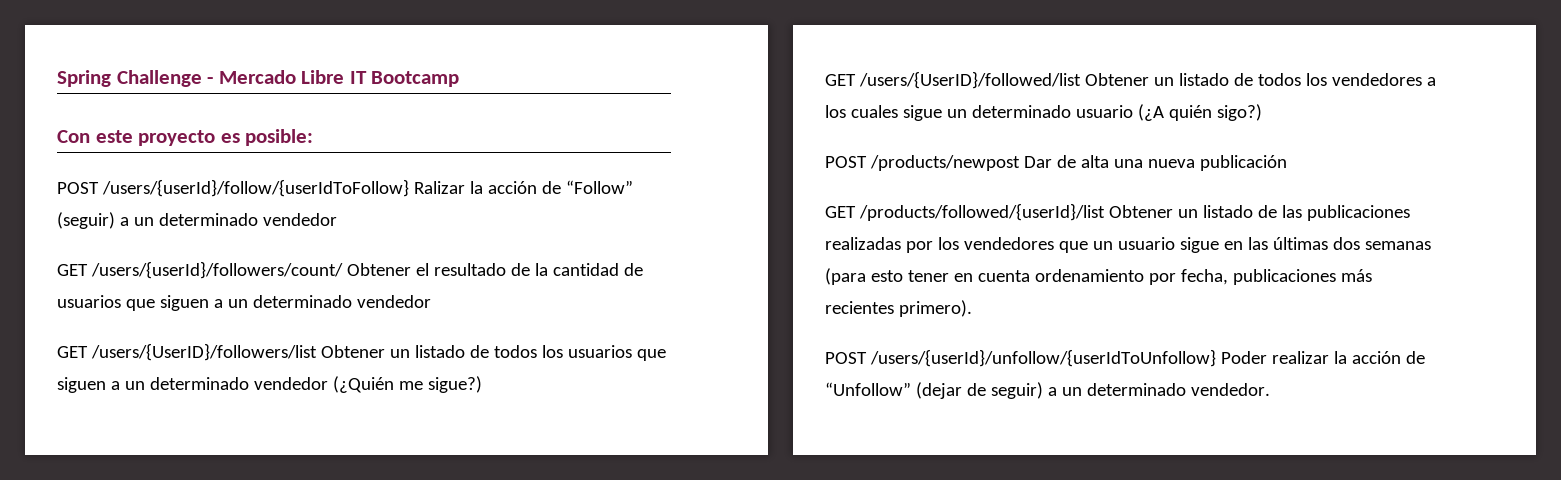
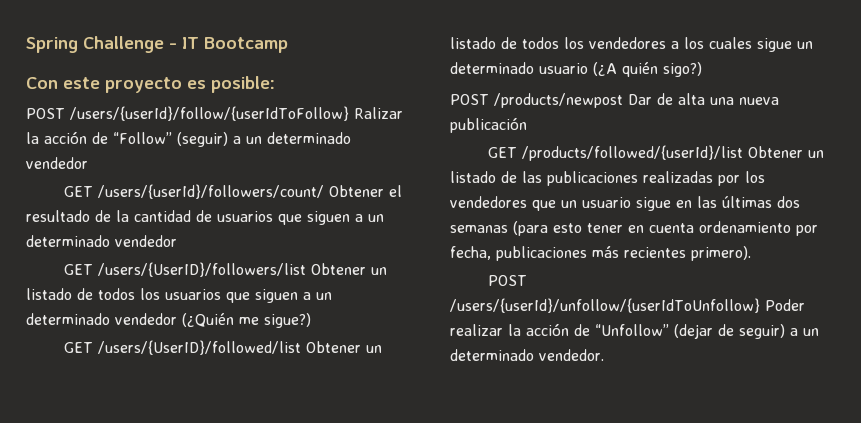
- Spring Challenge - Mercado Libre IT Bootcamp
+ Spring Challenge - IT Bootcamp

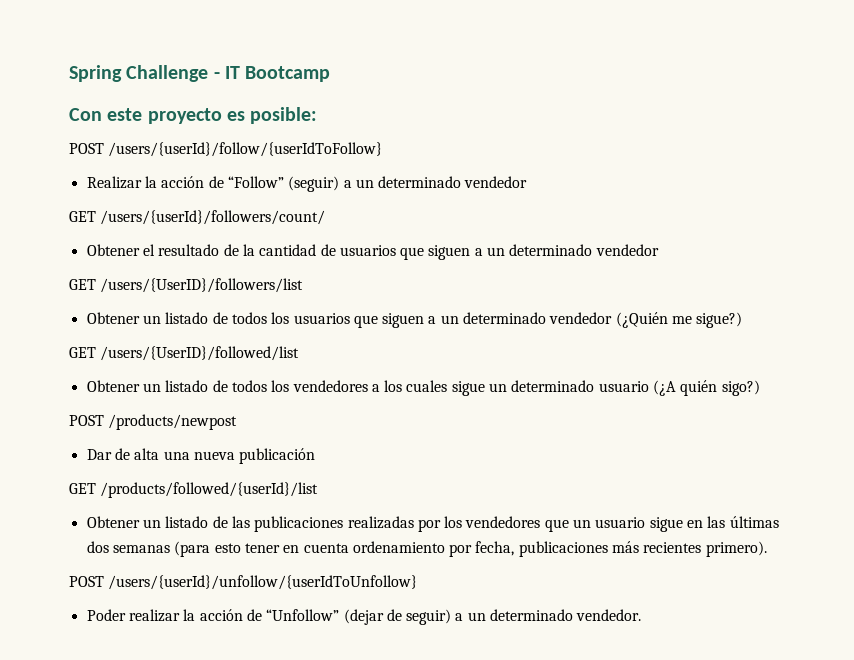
- POST /users/{userId}/follow/{userIdToFollow} Ralizar la acción de “Follow” (seguir) a un determinado vendedor
+ POST /users/{userId}/follow/{userIdToFollow}
+ Realizar la acción de “Follow” (seguir) a un determinado vendedor
- GET /users/{userId}/followers/count/ Obtener el resultado de la cantidad de usuarios que siguen a un determinado vendedor
+ GET /users/{userId}/followers/count/
+ Obtener el resultado de la cantidad de usuarios que siguen a un determinado vendedor
- GET /users/{UserID}/followers/list Obtener un listado de todos los usuarios que siguen a un determinado vendedor (¿Quién me sigue?)
+ GET /users/{UserID}/followers/list
+ Obtener un listado de todos los usuarios que siguen a un determinado vendedor (¿Quién me sigue?)
- GET /users/{UserID}/followed/list Obtener un listado de todos los vendedores a los cuales sigue un determinado usuario (¿A quién sigo?)
+ GET /users/{UserID}/followed/list
+ Obtener un listado de todos los vendedores a los cuales sigue un determinado usuario (¿A quién sigo?)
- POST /products/newpost Dar de alta una nueva publicación
+ POST /products/newpost
+ Dar de alta una nueva publicación
- GET /products/followed/{userId}/list Obtener un listado de las publicaciones realizadas por los vendedores que un usuario sigue en las últimas dos semanas (para esto tener en cuenta ordenamiento por fecha, publicaciones más recientes primero).
+ GET /products/followed/{userId}/list
+ Obtener un listado de las publicaciones realizadas por los vendedores que un usuario sigue en las últimas dos semanas (para esto tener en cuenta ordenamiento por fecha, publicaciones más recientes primero).
- POST /users/{userId}/unfollow/{userIdToUnfollow} Poder realizar la acción de “Unfollow” (dejar de seguir) a un determinado vendedor.
+ POST /users/{userId}/unfollow/{userIdToUnfollow}
+ Poder realizar la acción de “Unfollow” (dejar de seguir) a un determinado vendedor.

